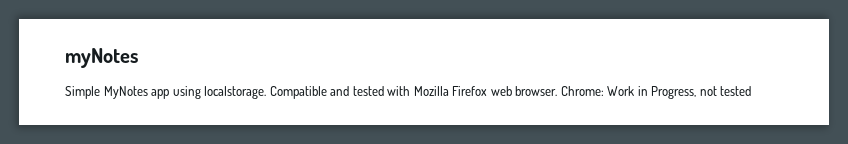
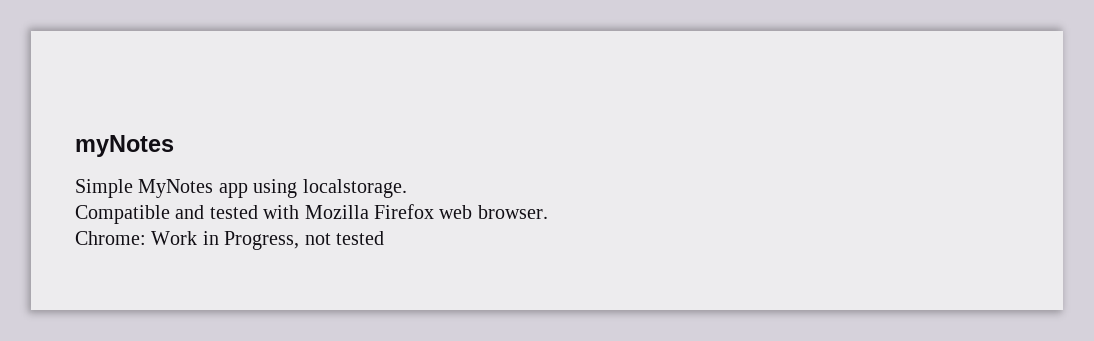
- Simple MyNotes app using localstorage. Compatible and tested with Mozilla Firefox web browser. Chrome: Work in Progress, not tested
+ Simple MyNotes app using localstorage.
+ Compatible and tested with Mozilla Firefox web browser.
+ Chrome: Work in Progress, not tested

